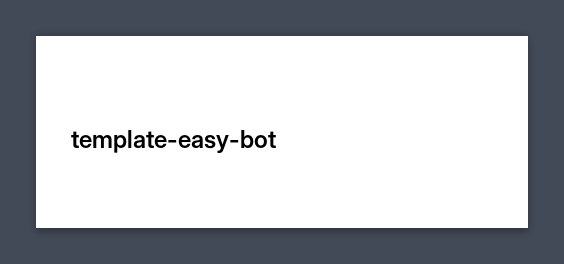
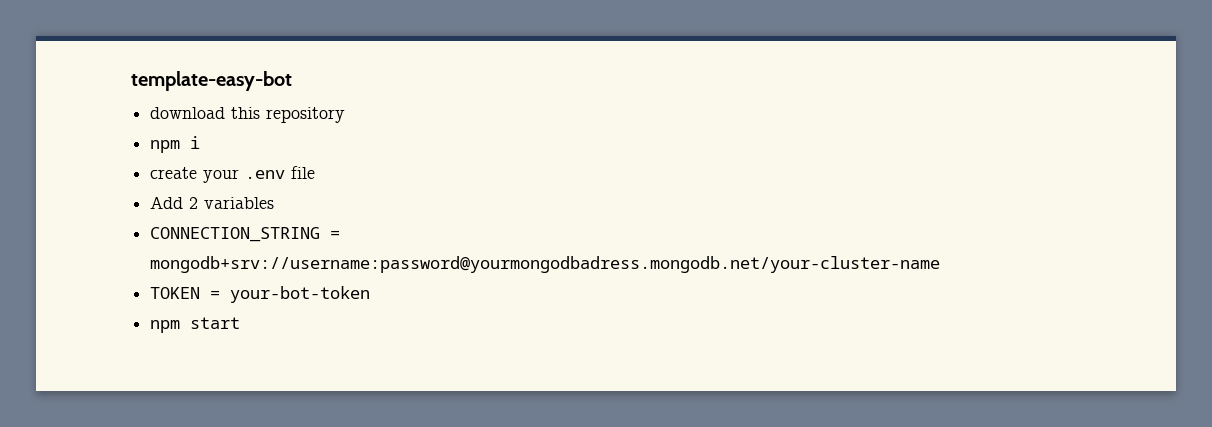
+ download this repository
+ npm i
+ create your .env file
+ Add 2 variables
+ CONNECTION_STRING = mongodb+srv://username:password@yourmongodbadress.mongodb.net/your-cluster-name
+ TOKEN = your-bot-token
+ npm start

